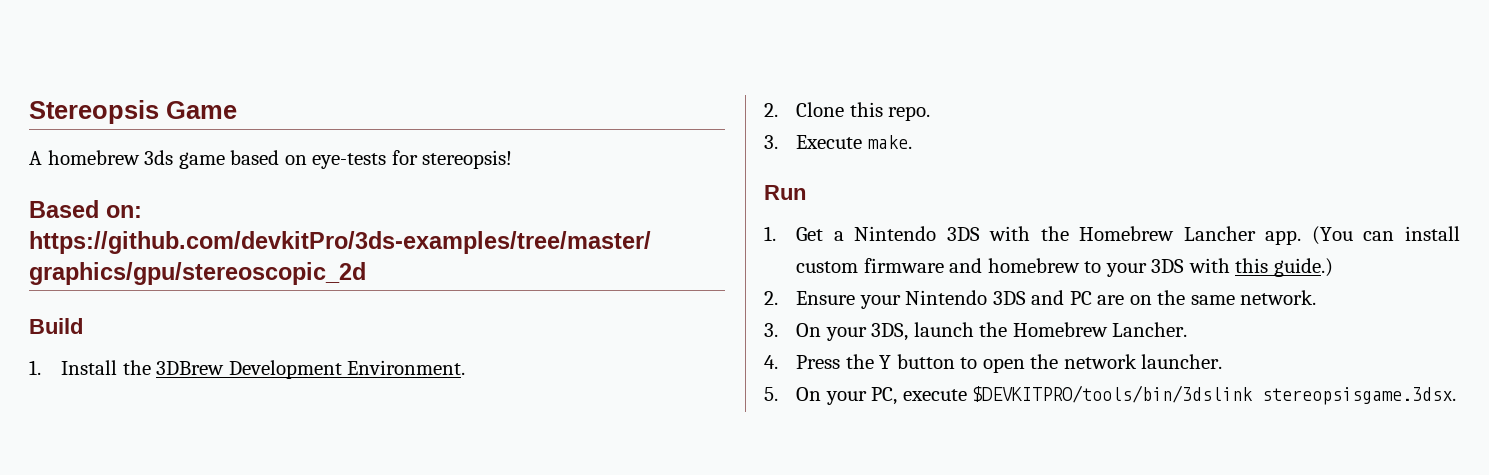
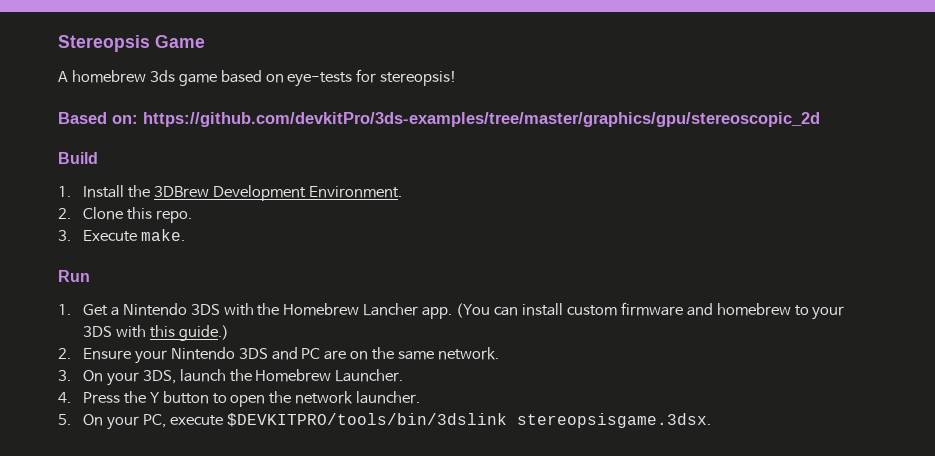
- 3. On your 3DS, launch the Homebrew Lancher.
+ 3. On your 3DS, launch the Homebrew Launcher.

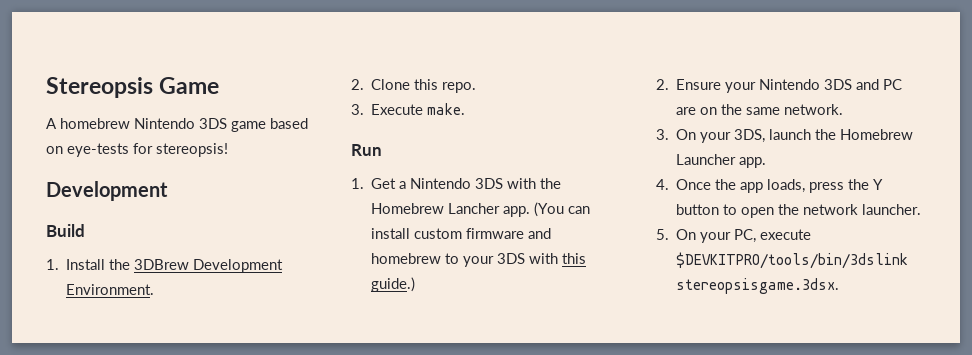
- A homebrew 3ds game based on eye-tests for stereopsis!
- Based on: https://github.com/devkitPro/3ds-examples/tree/master/graphics/gpu/stereoscopic_2d
+ A homebrew Nintendo 3DS game based on eye-tests for stereopsis!
+ Development
- 3. On your 3DS, launch the Homebrew Launcher.
+ 3. On your 3DS, launch the Homebrew Launcher app.
- 4. Press the Y button to open the network launcher.
+ 4. Once the app loads, press the Y button to open the network launcher.

